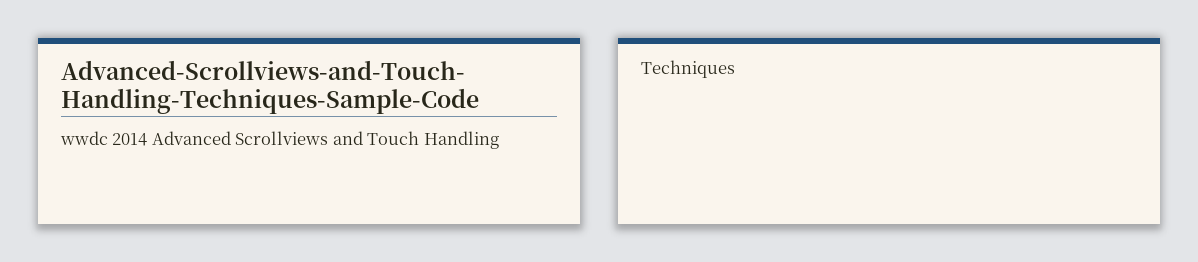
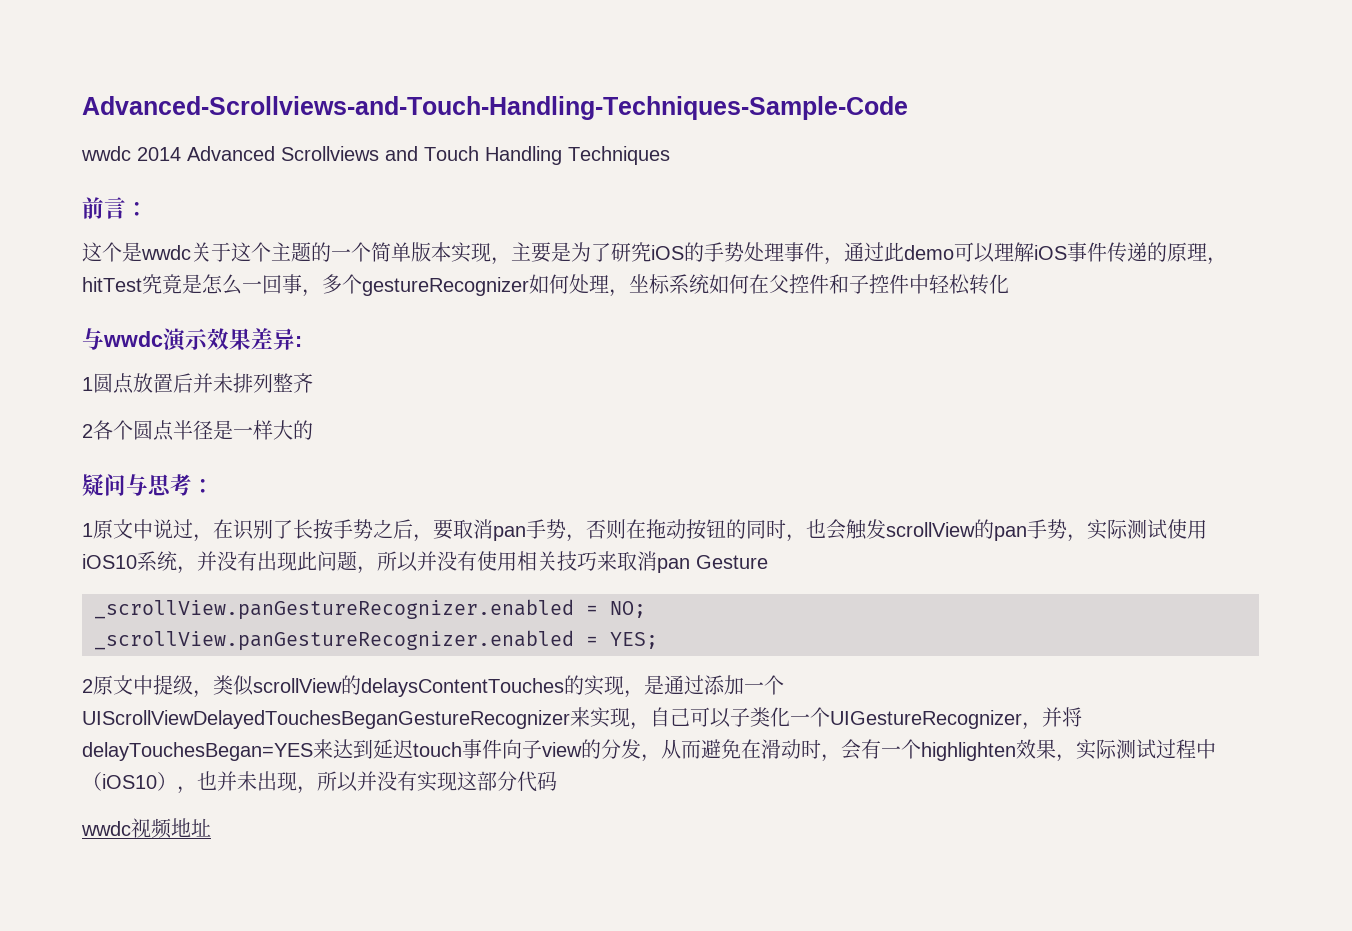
+ 前言：
+ 这个是wwdc关于这个主题的一个简单版本实现，主要是为了研究iOS的手势处理事件，通过此demo可以理解iOS事件传递的原理，hitTest究竟是怎么一回事，多个gestureRecognizer如何处理，坐标系统如何在父控件和子控件中轻松转化
+ 与wwdc演示效果差异:
+ 1圆点放置后并未排列整齐
+ 2各个圆点半径是一样大的
+ 疑问与思考：
+ 1原文中说过，在识别了长按手势之后，要取消pan手势，否则在拖动按钮的同时，也会触发scrollView的pan手势，实际测试使用iOS10系统，并没有出现此问题，所以并没有使用相关技巧来取消pan Gesture
+ _scrollView.panGestureRecognizer.enabled = NO;
+ _scrollView.panGestureRecognizer.enabled = YES;
+ 2原文中提级，类似scrollView的delaysContentTouches的实现，是通过添加一个UIScrollViewDelayedTouchesBeganGestureRecognizer来实现，自己可以子类化一个UIGestureRecognizer，并将delayTouchesBegan=YES来达到延迟touch事件向子view的分发，从而避免在滑动时，会有一个highlighten效果，实际测试过程中（iOS10），也并未出现，所以并没有实现这部分代码
+ wwdc视频地址

